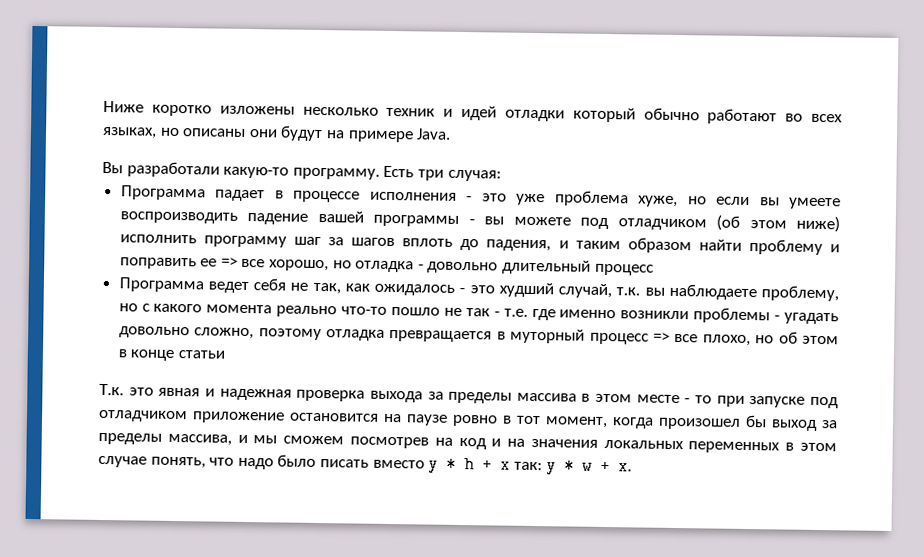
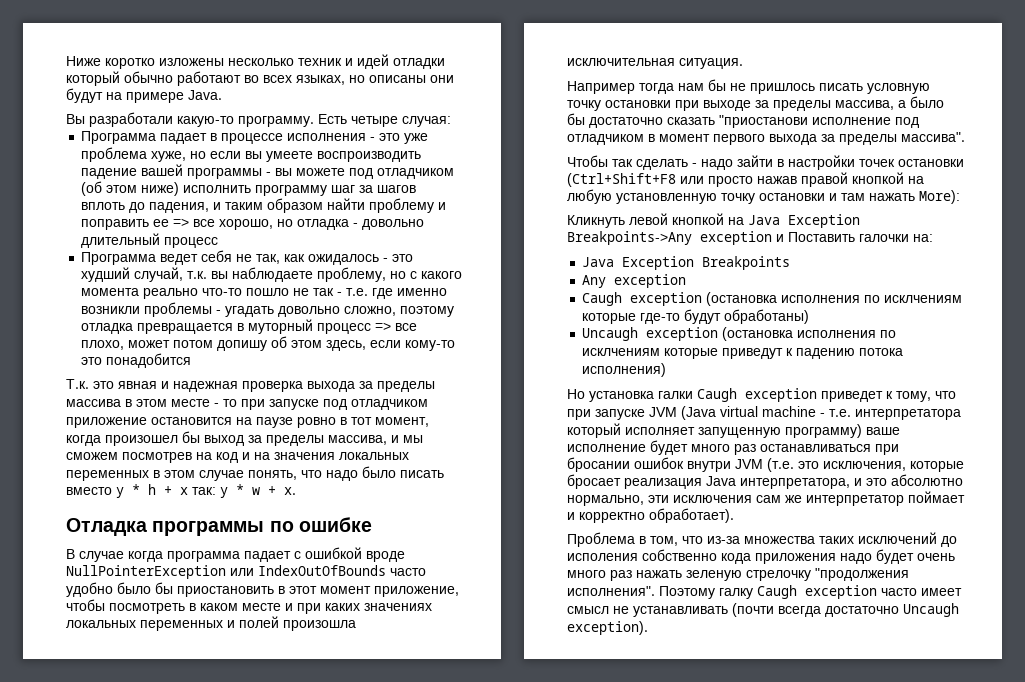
- Есть три случая:
+ Есть четыре случая:
- Программа ведет себя не так, как ожидалось - это худший случай, т.к. вы наблюдаете проблему, но с какого момента реально что-то пошло не так - т.е. где именно возникли проблемы - угадать довольно сложно, поэтому отладка превращается в муторный процесс => все плохо, но об этом в конце статьи
+ Программа ведет себя не так, как ожидалось - это худший случай, т.к. вы наблюдаете проблему, но с какого момента реально что-то пошло не так - т.е. где именно возникли проблемы - угадать довольно сложно, поэтому отладка превращается в муторный процесс => все плохо, может потом допишу об этом здесь, если кому-то это понадобится
+ Отладка программы по ошибке
+ В случае когда программа падает с ошибкой вроде NullPointerException или IndexOutOfBounds часто удобно было бы приостановить в этот момент приложение, чтобы посмотреть в каком месте и при каких значениях локальных переменных и полей произошла исключительная ситуация.
+ Например тогда нам бы не пришлось писать условную точку остановки при выходе за пределы массива, а было бы достаточно сказать "приостанови исполнение под отладчиком в момент первого выхода за пределы массива".
+ Чтобы так сделать - надо зайти в настройки точек остановки (Ctrl+Shift+F8 или просто нажав правой кнопкой на любую установленную точку остановки и там нажать More):
+ Кликнуть левой кнопкой на Java Exception Breakpoints->Any exception и Поставить галочки на:
+ Java Exception Breakpoints
+ Any exception
+ Caugh exception (остановка исполнения по исклчениям которые где-то будут обработаны)
+ Uncaugh exception (остановка исполнения по исклчениям которые приведут к падению потока исполнения)
+ Но установка галки Caugh exception приведет к тому, что при запуске JVM (Java virtual machine - т.е. интерпретатора который исполняет запущенную программу) ваше исполнение будет много раз останавливаться при бросании ошибок внутри JVM (т.е. это исключения, которые бросает реализация Java интерпретатора, и это абсолютно нормально, эти исключения сам же интерпретатор поймает и корректно обработает).
+ Проблема в том, что из-за множества таких исключений до исполения собственно кода приложения надо будет очень много раз нажать зеленую стрелочку "продолжения исполнения". Поэтому галку Caugh exception часто имеет смысл не устанавливать (почти всегда достаточно Uncaugh exception).

